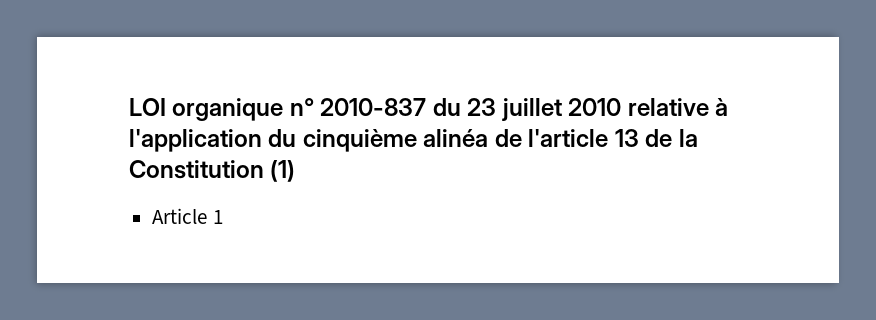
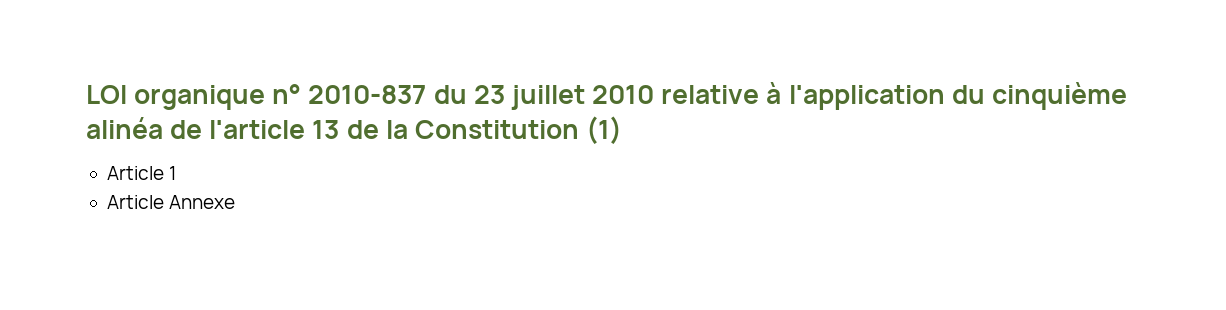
+ Article Annexe

